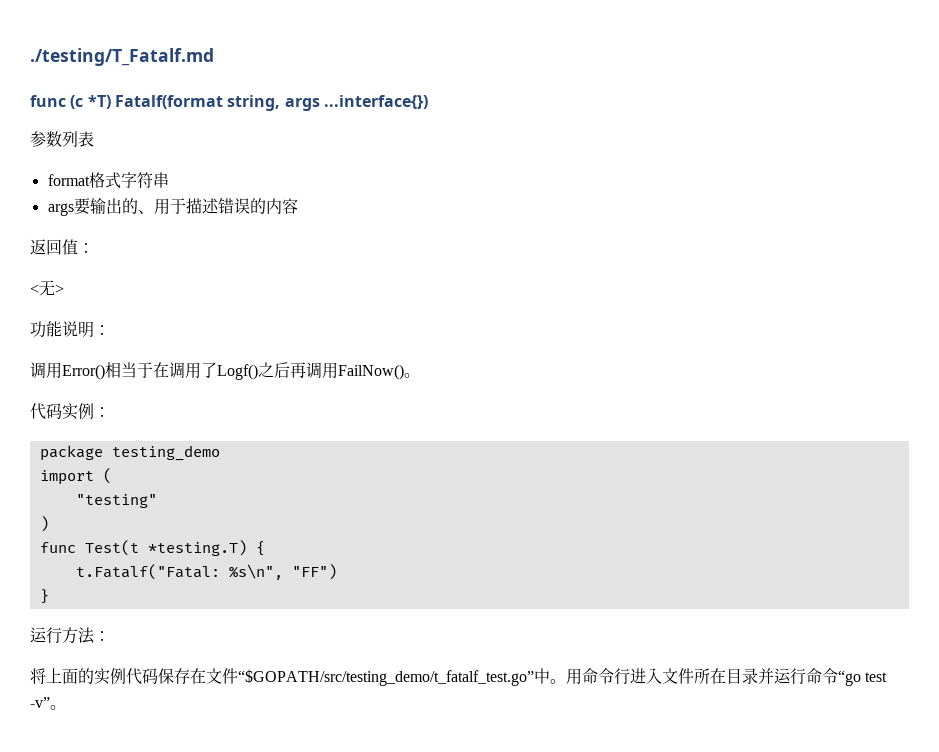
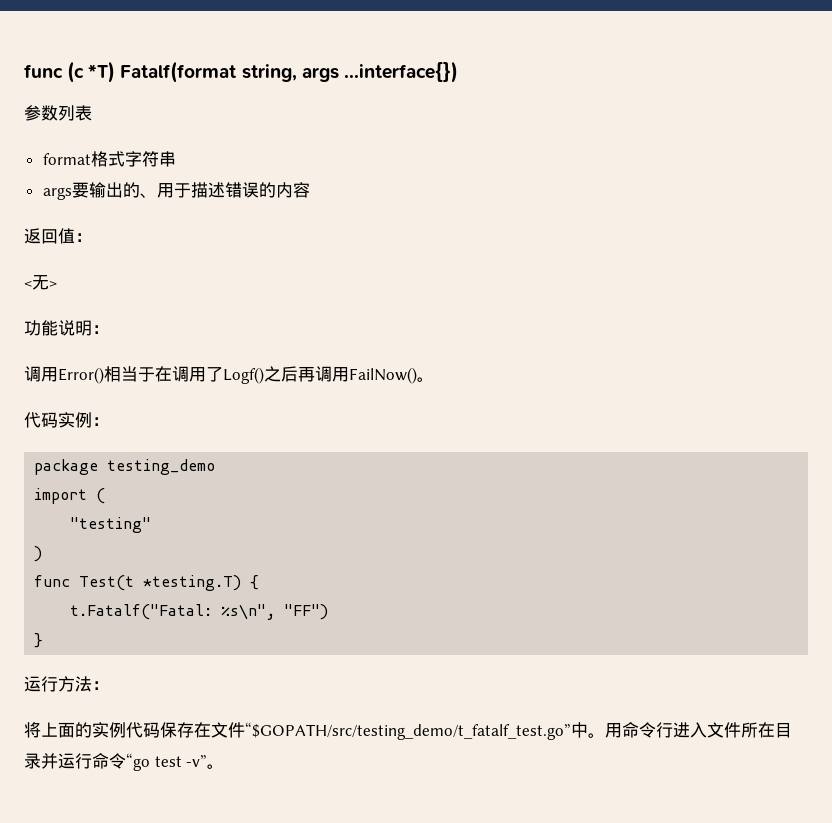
- ./testing/T_Fatalf.md

